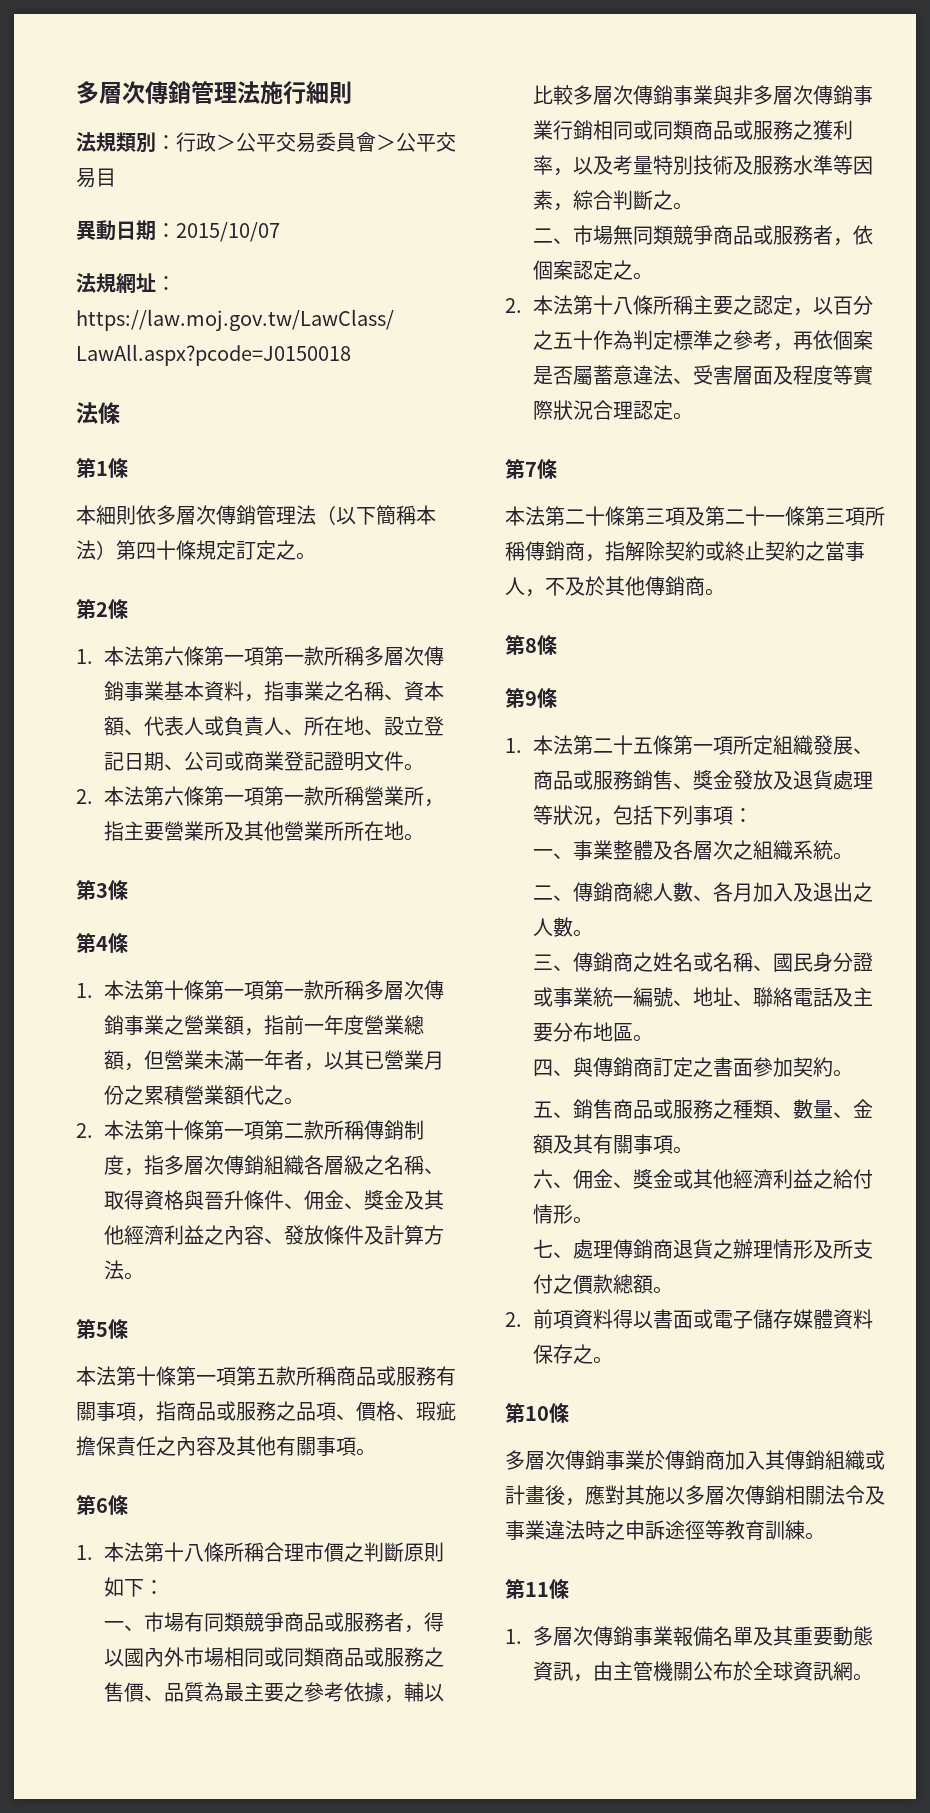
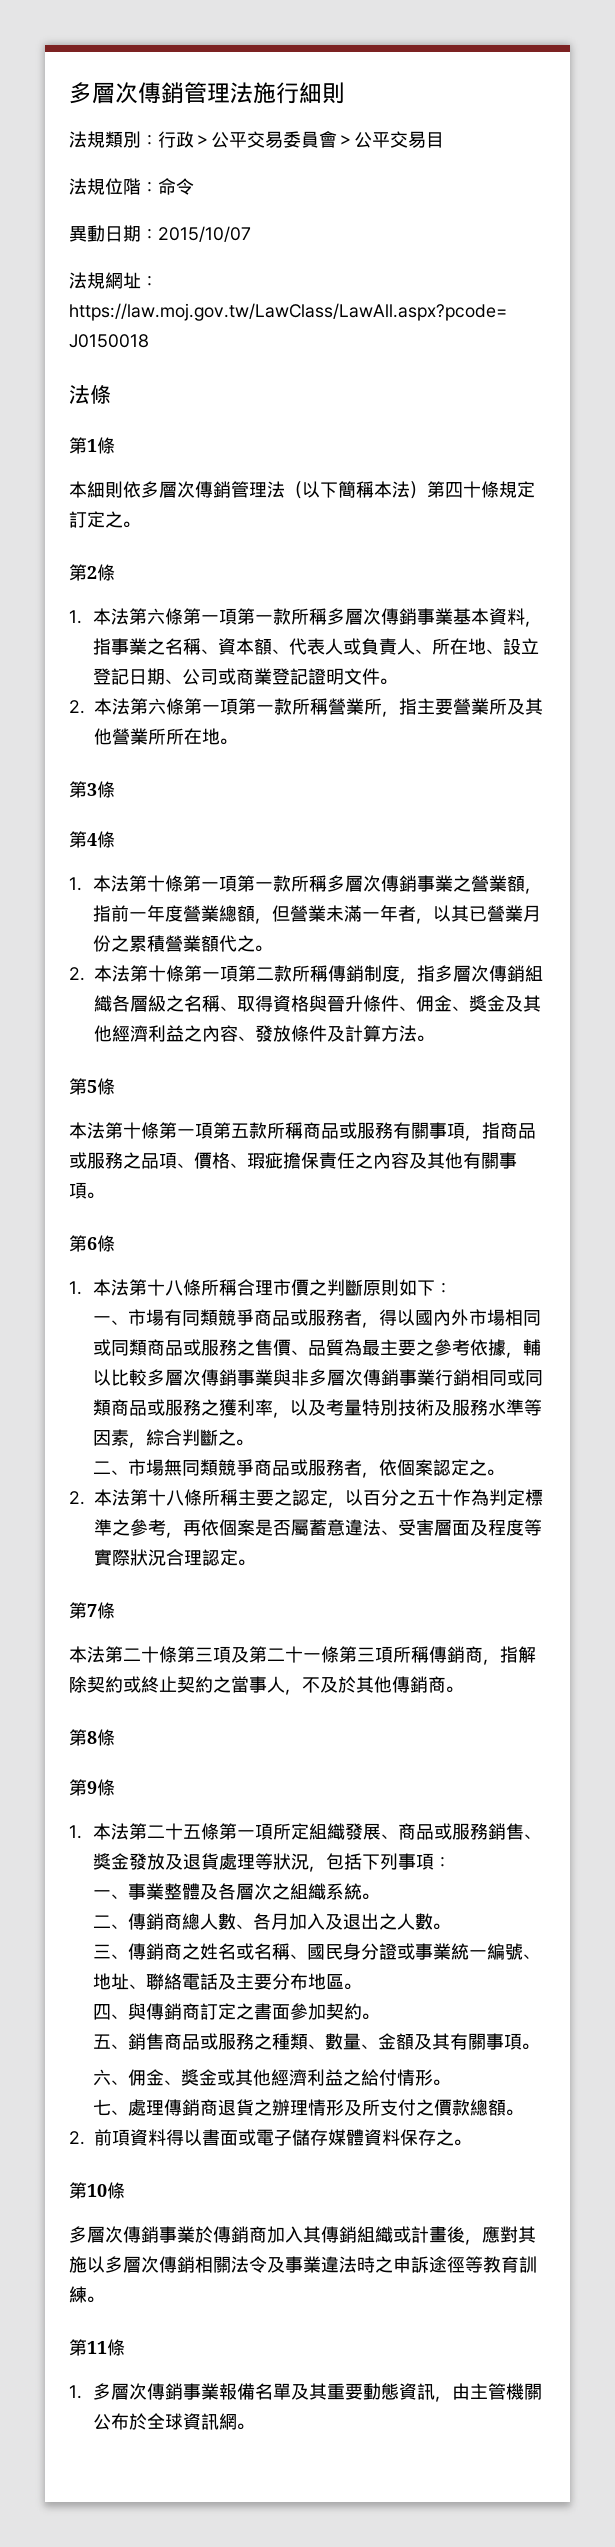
+ 法規位階：命令

